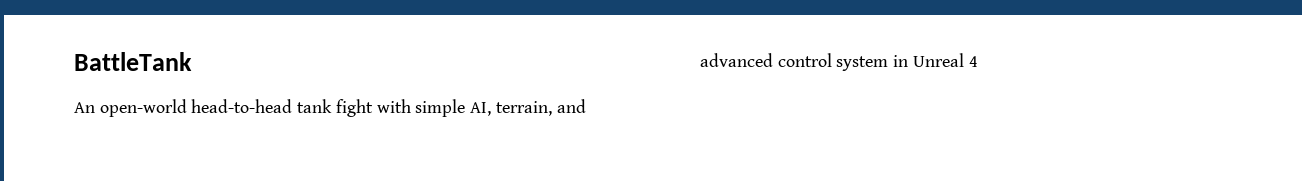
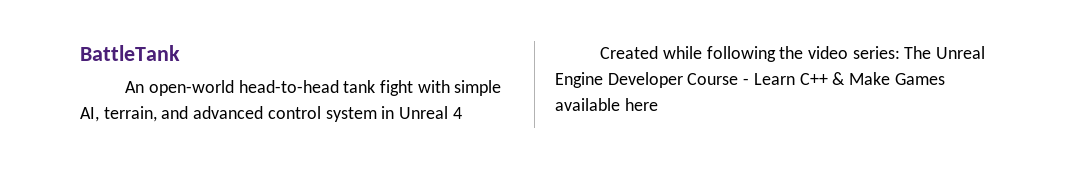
+ Created while following the video series: The Unreal Engine Developer Course - Learn C++ & Make Games available here

